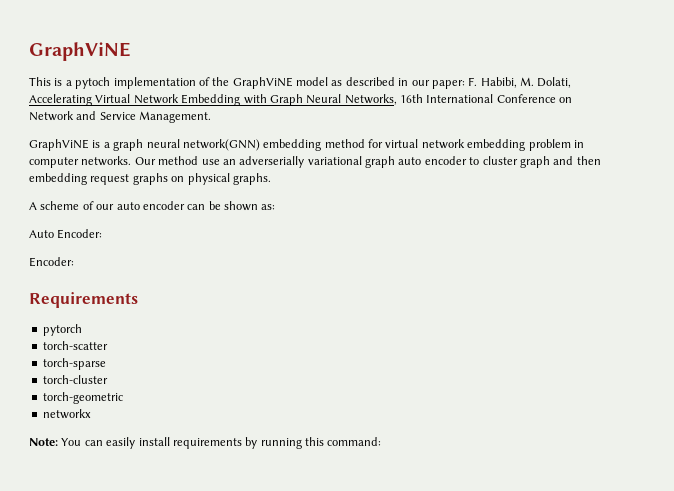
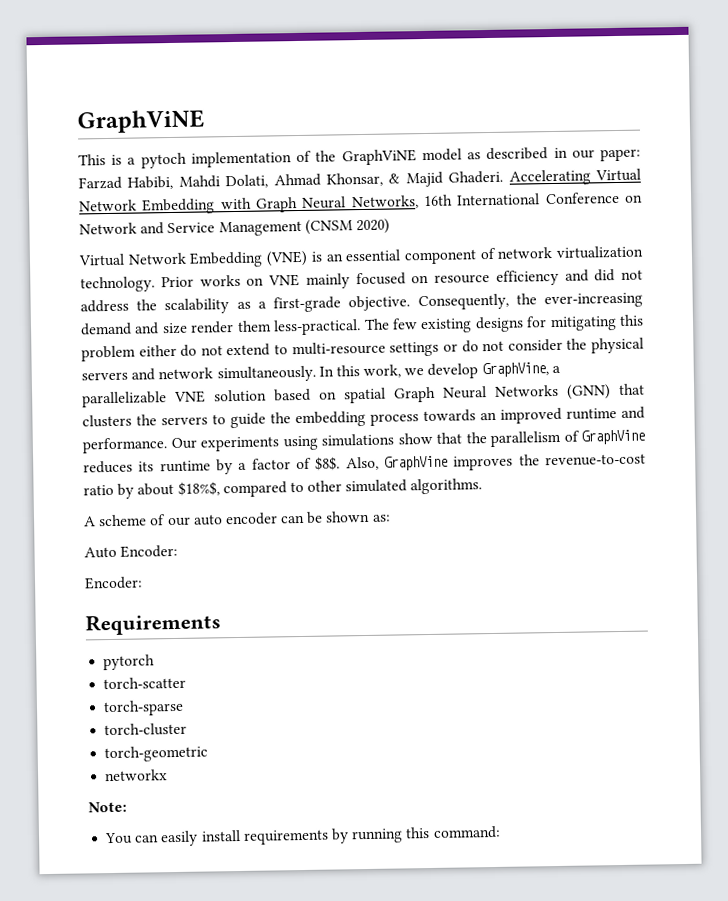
- This is a pytoch implementation of the GraphViNE model as described in our paper: F. Habibi, M. Dolati, Accelerating Virtual Network Embedding with Graph Neural Networks, 16th International Conference on Network and Service Management.
- GraphViNE is a graph neural network(GNN) embedding method for virtual network embedding problem in computer networks. Our method use an adverserially variational graph auto encoder to cluster graph and then embedding request graphs on physical graphs.
+ This is a pytoch implementation of the GraphViNE model as described in our paper: Farzad Habibi, Mahdi Dolati, Ahmad Khonsar, & Majid Ghaderi. Accelerating Virtual Network Embedding with Graph Neural Networks, 16th International Conference on Network and Service Management (CNSM 2020)
+ Virtual Network Embedding (VNE) is an essential component of network virtualization technology. Prior works on VNE mainly focused on resource efficiency and did not address the scalability as a first-grade objective. Consequently, the ever-increasing demand and size render them less-practical. The few existing designs for mitigating this problem either do not extend to multi-resource settings or do not consider the physical servers and network simultaneously. In this work, we develop GraphVine, a parallelizable VNE solution based on spatial Graph Neural Networks (GNN) that clusters the servers to guide the embedding process towards an improved runtime and performance. Our experiments using simulations show that the parallelism of GraphVine reduces its runtime by a factor of $8$. Also, GraphVine improves the revenue-to-cost ratio by about $18%$, compared to other simulated algorithms.
- Note: You can easily install requirements by running this command:
+ Note:
+ You can easily install requirements by running this command:

